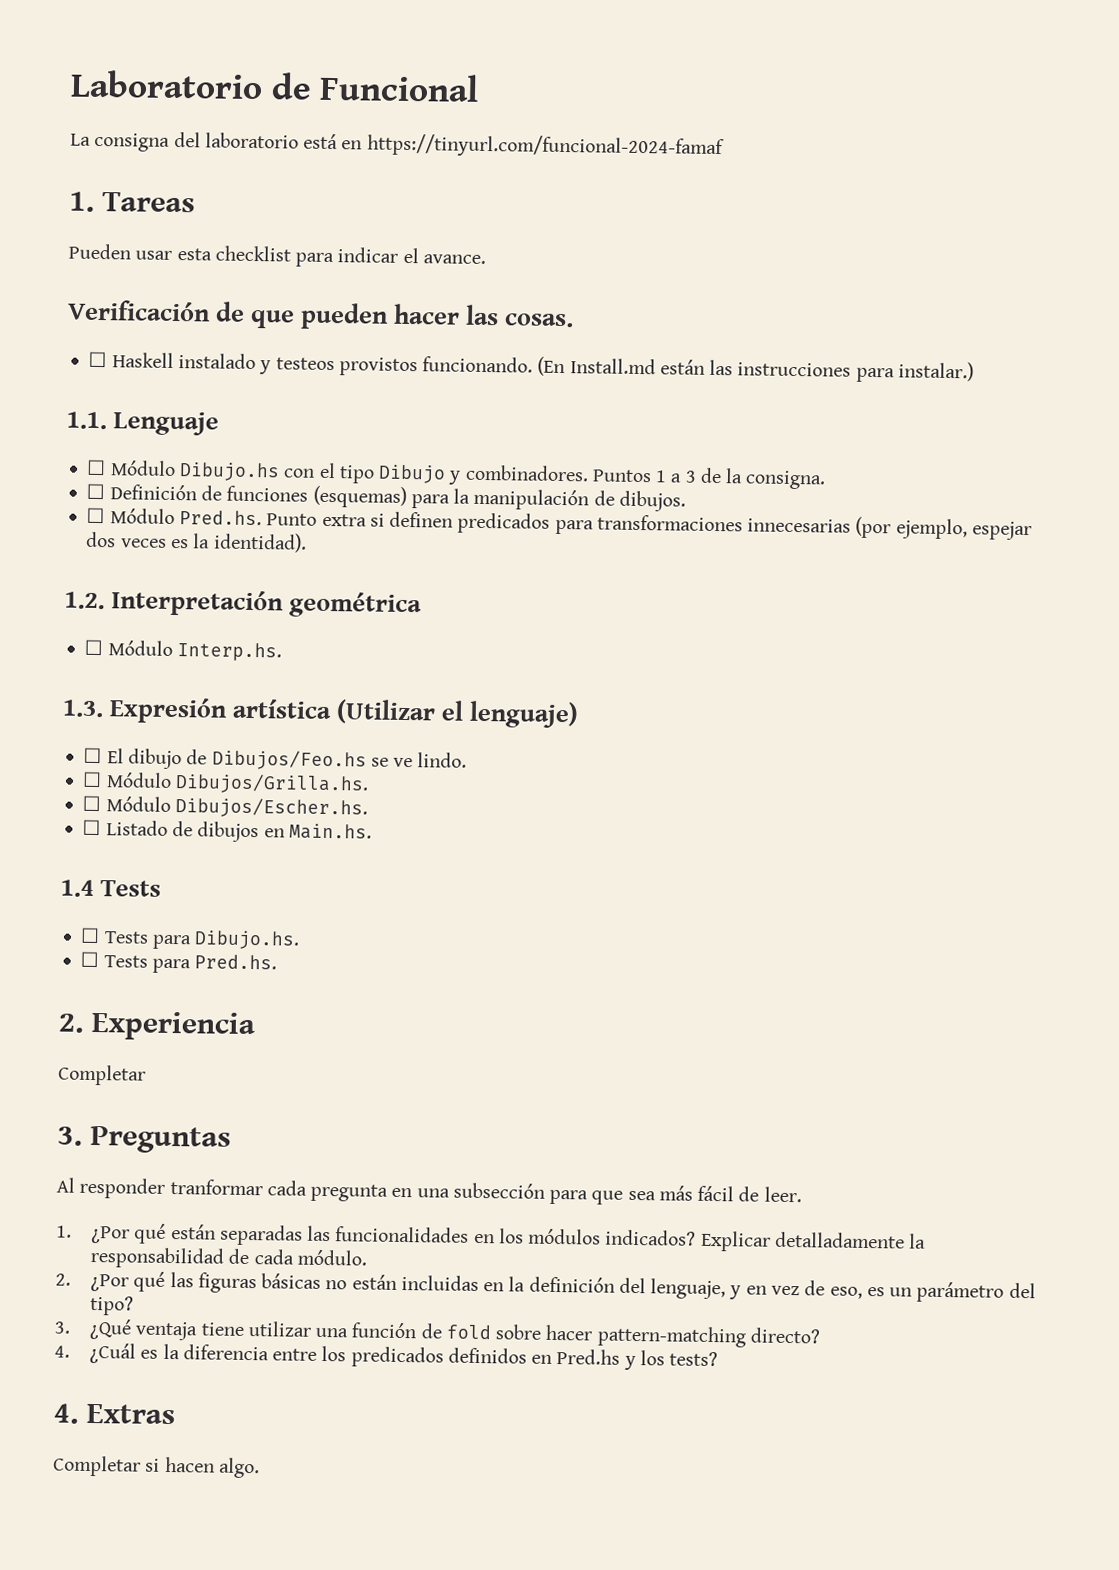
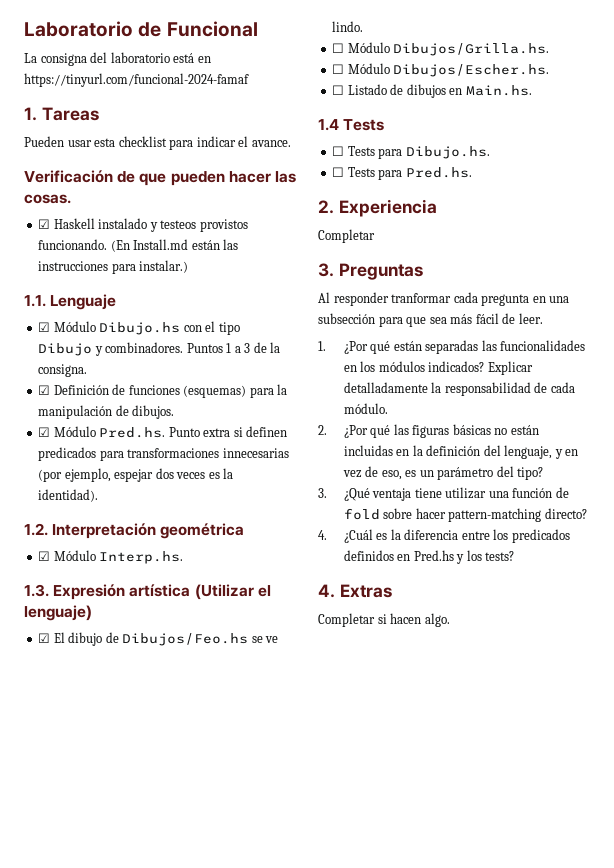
- ☐ Haskell instalado y testeos provistos funcionando.
+ ☑ Haskell instalado y testeos provistos funcionando.
- ☐ Módulo Dibujo.hs con el tipo Dibujo y combinadores.
+ ☑ Módulo Dibujo.hs con el tipo Dibujo y combinadores.
- ☐ Definición de funciones (esquemas) para la manipulación de dibujos.
+ ☑ Definición de funciones (esquemas) para la manipulación de dibujos.
- ☐ Módulo Pred.hs. Punto extra si definen predicados para transformaciones innecesarias (por ejemplo, espejar dos veces es la identidad).
+ ☑ Módulo Pred.hs. Punto extra si definen predicados para transformaciones innecesarias (por ejemplo, espejar dos veces es la identidad).
- ☐ Módulo Interp.hs.
+ ☑ Módulo Interp.hs.
- ☐ El dibujo de Dibujos/Feo.hs se ve lindo.
+ ☑ El dibujo de Dibujos/Feo.hs se ve lindo.

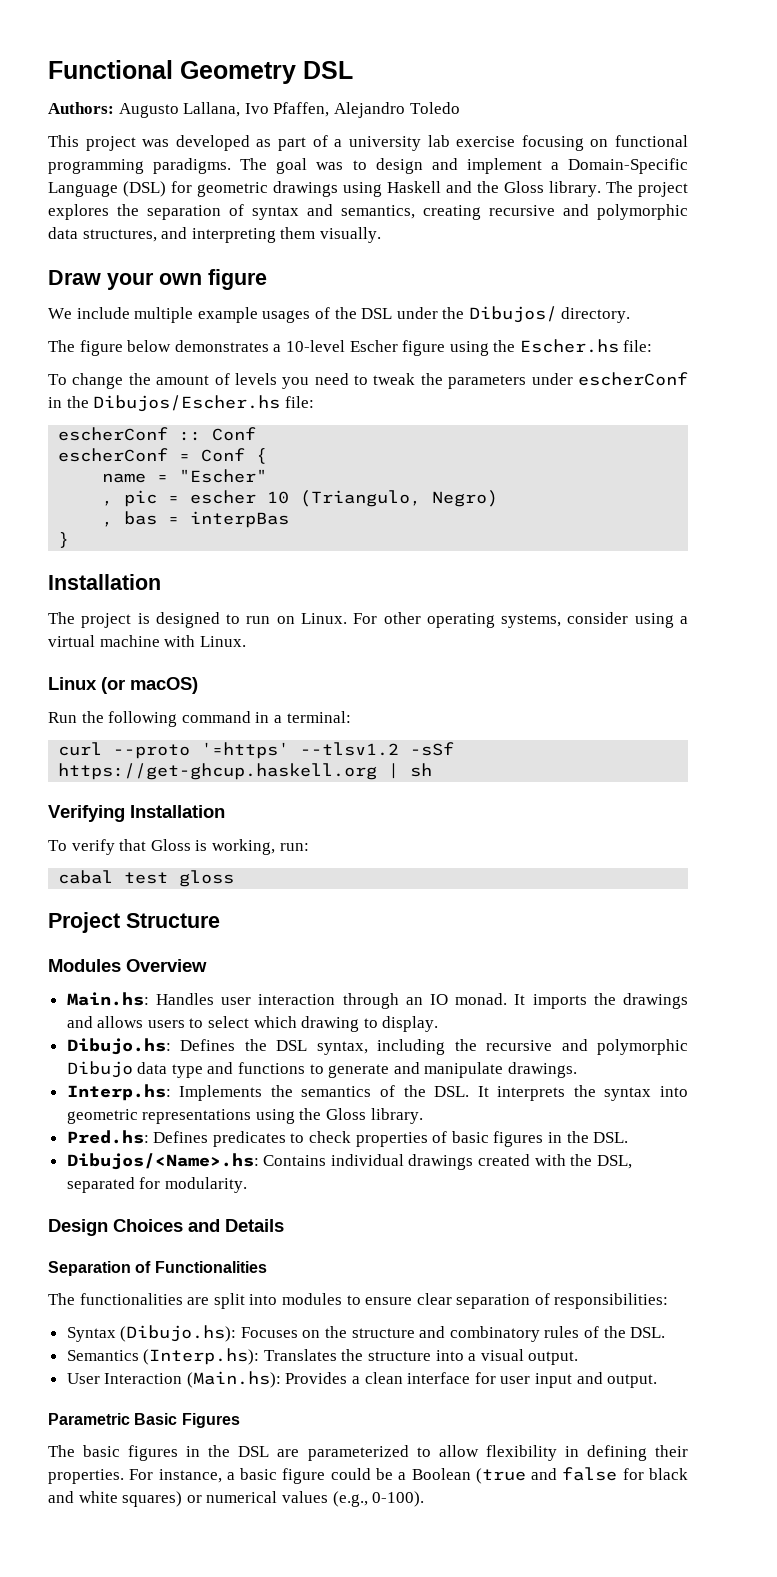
- Laboratorio de Funcional
- La consigna del laboratorio está en https://tinyurl.com/funcional-2024-famaf
- 1. Tareas
- Pueden usar esta checklist para indicar el avance.
- Verificación de que pueden hacer las cosas.
- ☑ Haskell instalado y testeos provistos funcionando. (En Install.md están las instrucciones para instalar.)
- 1.1. Lenguaje
- ☑ Módulo Dibujo.hs con el tipo Dibujo y combinadores. Puntos 1 a 3 de la consigna.
- ☑ Definición de funciones (esquemas) para la manipulación de dibujos.
- ☑ Módulo Pred.hs. Punto extra si definen predicados para transformaciones innecesarias (por ejemplo, espejar dos veces es la identidad).
- 1.2. Interpretación geométrica
- ☑ Módulo Interp.hs.
- 1.3. Expresión artística (Utilizar el lenguaje)
- ☑ El dibujo de Dibujos/Feo.hs se ve lindo.
- ☐ Módulo Dibujos/Grilla.hs.
- ☐ Módulo Dibujos/Escher.hs.
- ☐ Listado de dibujos en Main.hs.
- 1.4 Tests
- ☐ Tests para Dibujo.hs.
- ☐ Tests para Pred.hs.
- 2. Experiencia
- Completar
- 3. Preguntas
- Al responder tranformar cada pregunta en una subsección para que sea más fácil de leer.
- 1. ¿Por qué están separadas las funcionalidades en los módulos indicados? Explicar detalladamente la responsabilidad de cada módulo.
- 2. ¿Por qué las figuras básicas no están incluidas en la definición del lenguaje, y en vez de eso, es un parámetro del tipo?
- 3. ¿Qué ventaja tiene utilizar una función de fold sobre hacer pattern-matching directo?
- 4. ¿Cuál es la diferencia entre los predicados definidos en Pred.hs y los tests?
- 4. Extras
- Completar si hacen algo.
+ Functional Geometry DSL
+ Authors: Augusto Lallana, Ivo Pfaffen, Alejandro Toledo
+ This project was developed as part of a university lab exercise focusing on functional programming paradigms. The goal was to design and implement a Domain-Specific Language (DSL) for geometric drawings using Haskell and the Gloss library. The project explores the separation of syntax and semantics, creating recursive and polymorphic data structures, and interpreting them visually.
+ Draw your own figure
+ We include multiple example usages of the DSL under the Dibujos/ directory.
+ The figure below demonstrates a 10-level Escher figure using the Escher.hs file:
+ To change the amount of levels you need to tweak the parameters under escherConf in the Dibujos/Escher.hs file:
+ escherConf :: Conf
+ escherConf = Conf {
+ name = "Escher"
+ , pic = escher 10 (Triangulo, Negro)
+ , bas = interpBas
+ }
+ Installation
+ The project is designed to run on Linux. For other operating systems, consider using a virtual machine with Linux.
+ Linux (or macOS)
+ Run the following command in a terminal:
+ curl --proto '=https' --tlsv1.2 -sSf https://get-ghcup.haskell.org | sh
+ Verifying Installation
+ To verify that Gloss is working, run:
+ cabal test gloss
+ Project Structure
+ Modules Overview
+ Main.hs: Handles user interaction through an IO monad. It imports the drawings and allows users to select which drawing to display.
+ Dibujo.hs: Defines the DSL syntax, including the recursive and polymorphic Dibujo data type and functions to generate and manipulate drawings.
+ Interp.hs: Implements the semantics of the DSL. It interprets the syntax into geometric representations using the Gloss library.
+ Pred.hs: Defines predicates to check properties of basic figures in the DSL.
+ Dibujos/<Name>.hs: Contains individual drawings created with the DSL, separated for modularity.
+ Design Choices and Details
+ Separation of Functionalities
+ The functionalities are split into modules to ensure clear separation of responsibilities:
+ Syntax (Dibujo.hs): Focuses on the structure and combinatory rules of the DSL.
+ Semantics (Interp.hs): Translates the structure into a visual output.
+ User Interaction (Main.hs): Provides a clean interface for user input and output.
+ Parametric Basic Figures
+ The basic figures in the DSL are parameterized to allow flexibility in defining their properties. For instance, a basic figure could be a Boolean (true and false for black and white squares) or numerical values (e.g., 0-100).

